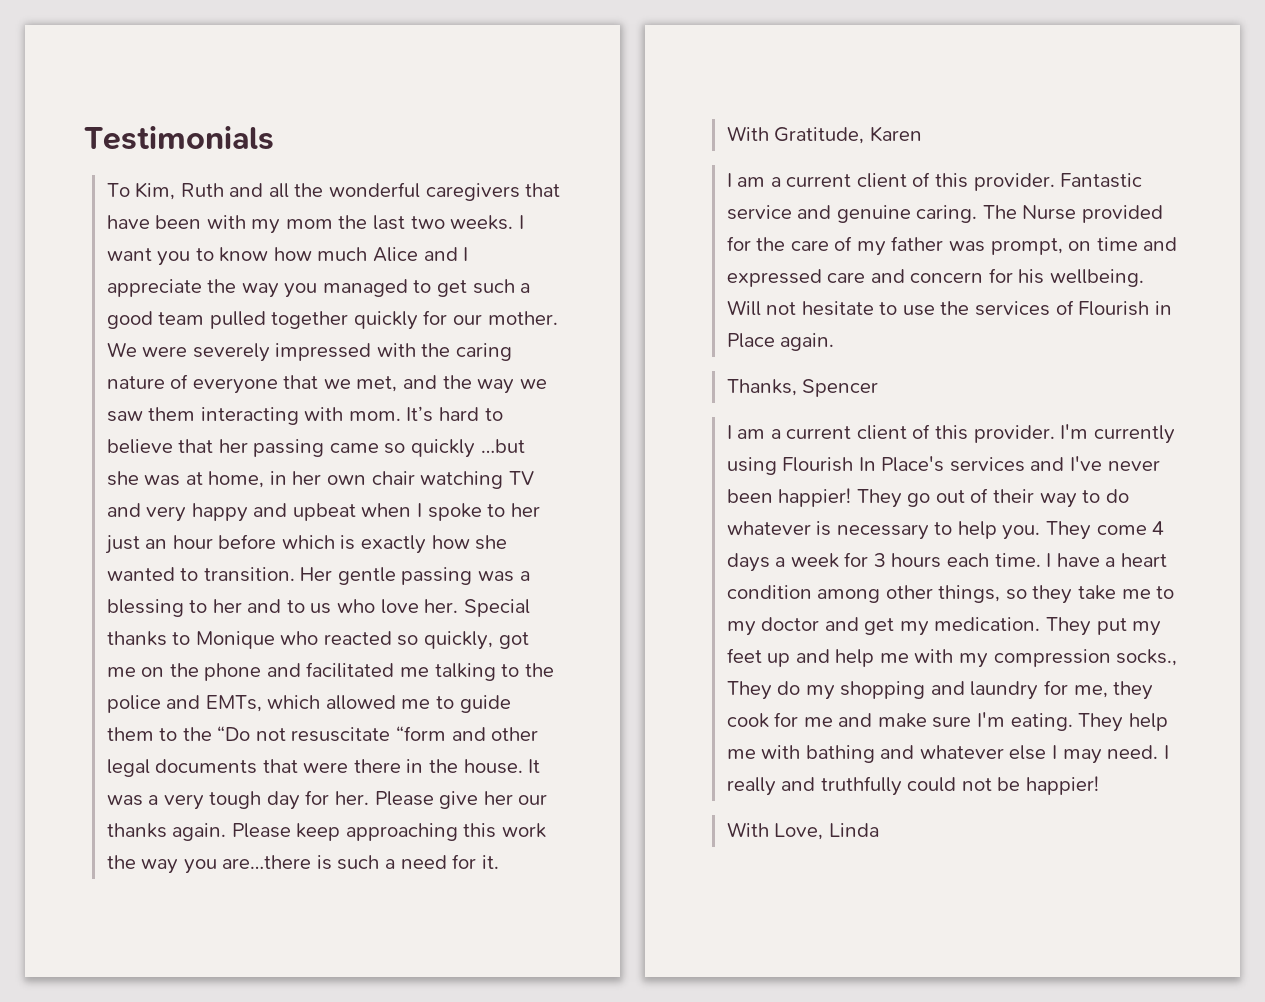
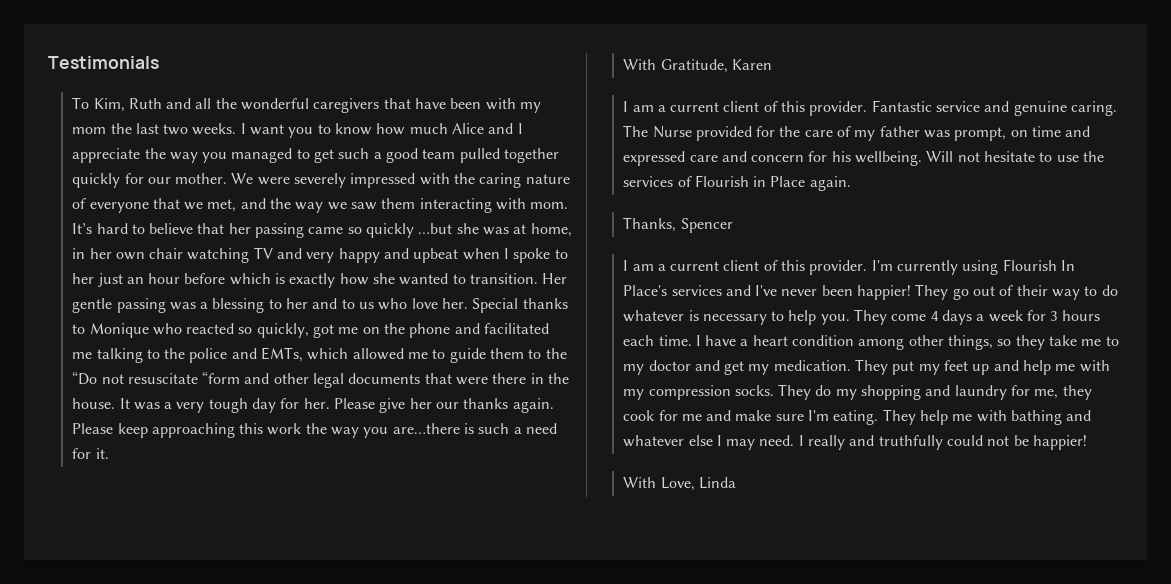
- They put my feet up and help me with my compression socks., They do my shopping and laundry for me, they cook for me and make sure I'm eating.
+ They put my feet up and help me with my compression socks. They do my shopping and laundry for me, they cook for me and make sure I'm eating.

